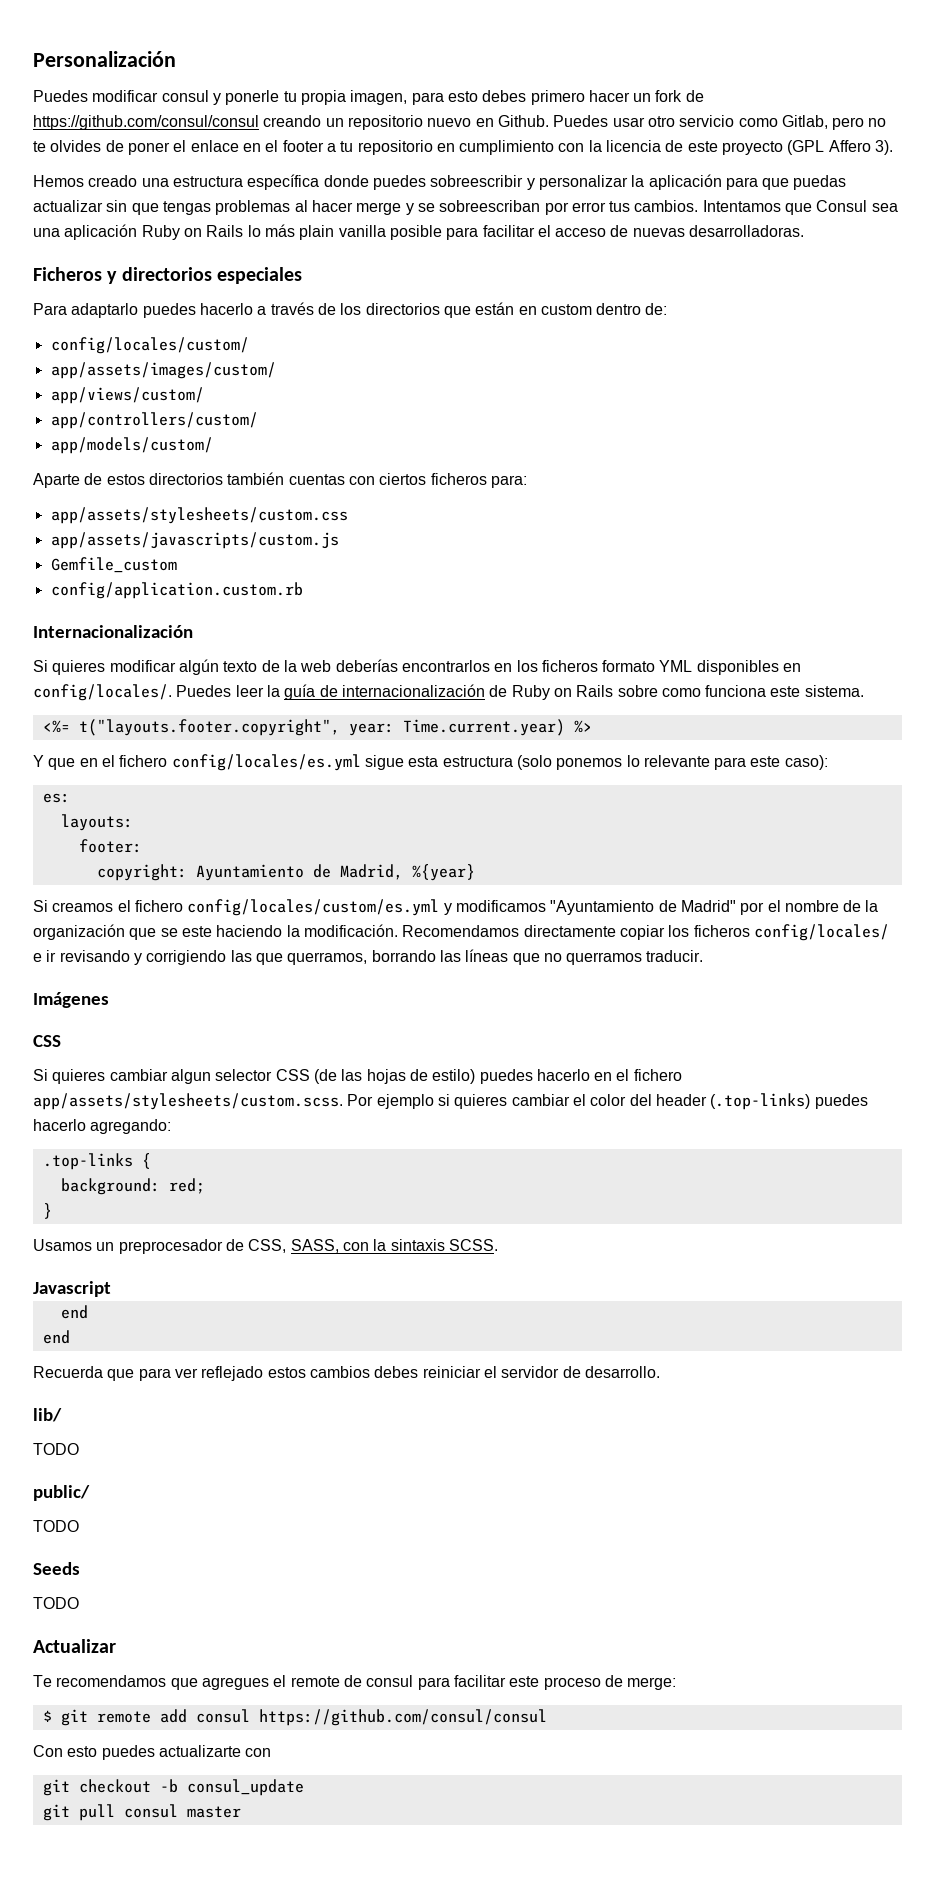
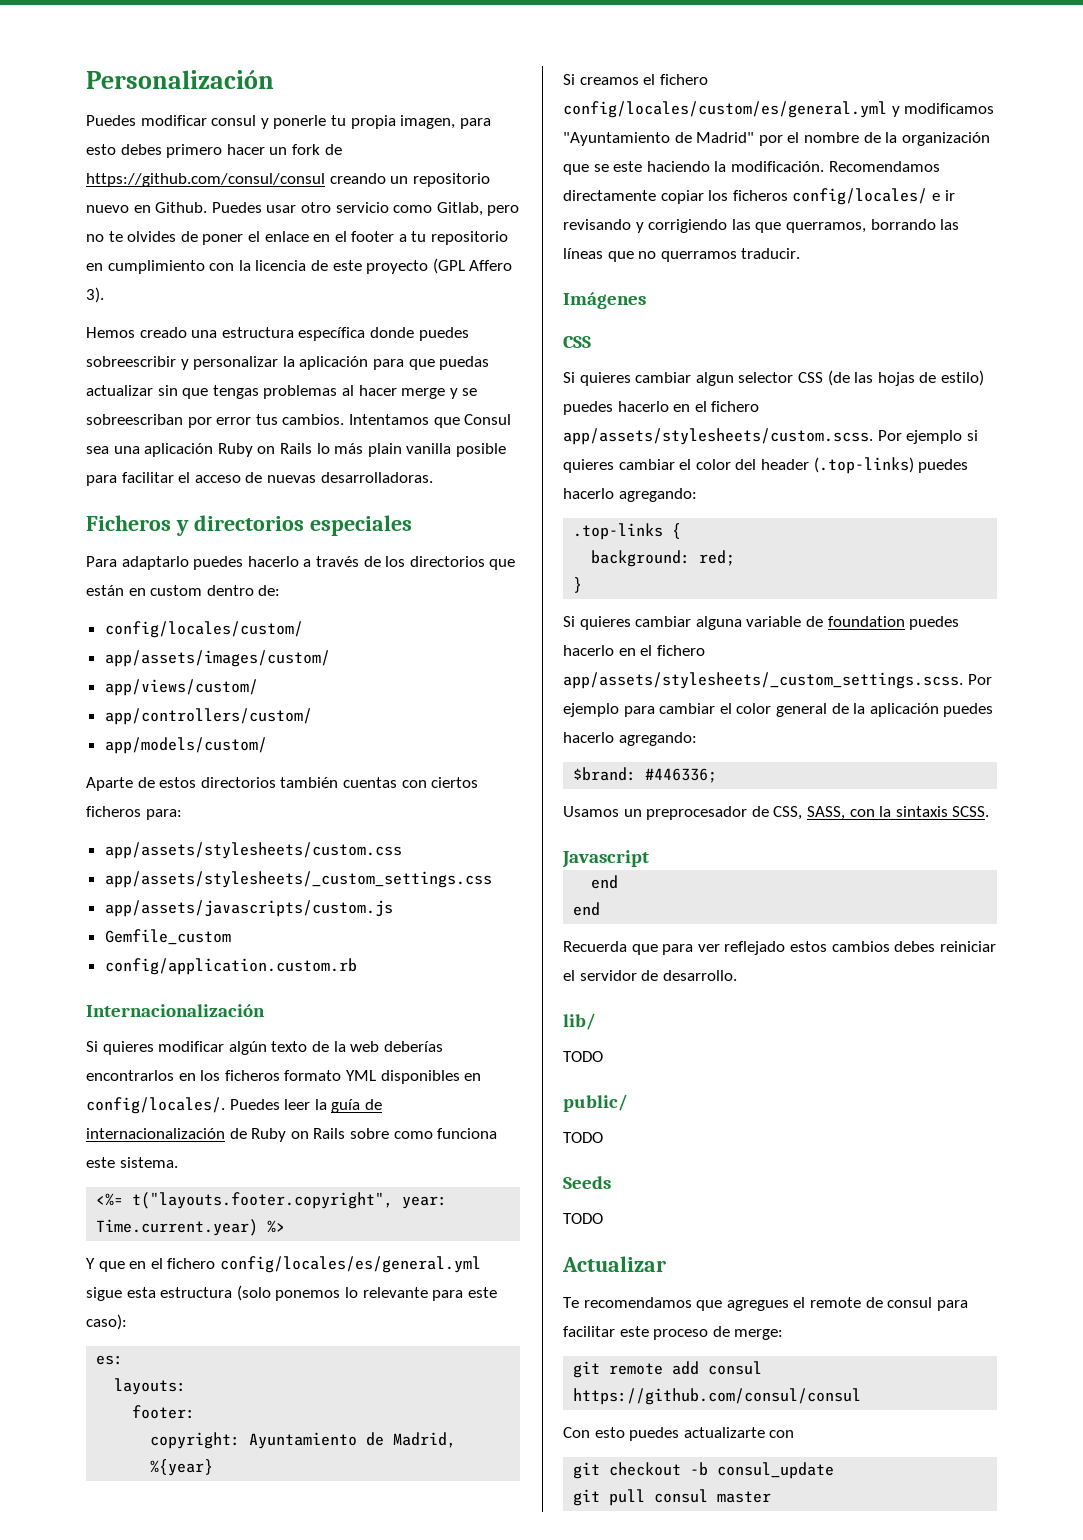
+ app/assets/stylesheets/_custom_settings.css
- Y que en el fichero config/locales/es.yml sigue esta estructura (solo ponemos lo relevante para este caso):
+ Y que en el fichero config/locales/es/general.yml sigue esta estructura (solo ponemos lo relevante para este caso):
- Si creamos el fichero config/locales/custom/es.yml y modificamos "Ayuntamiento de Madrid" por el nombre de la organización que se este haciendo la modificación.
+ Si creamos el fichero config/locales/custom/es/general.yml y modificamos "Ayuntamiento de Madrid" por el nombre de la organización que se este haciendo la modificación.
+ Si quieres cambiar alguna variable de foundation puedes hacerlo en el fichero app/assets/stylesheets/_custom_settings.scss. Por ejemplo para cambiar el color general de la aplicación puedes hacerlo agregando:
+ $brand: #446336;
- $ git remote add consul https://github.com/consul/consul
+ git remote add consul https://github.com/consul/consul

